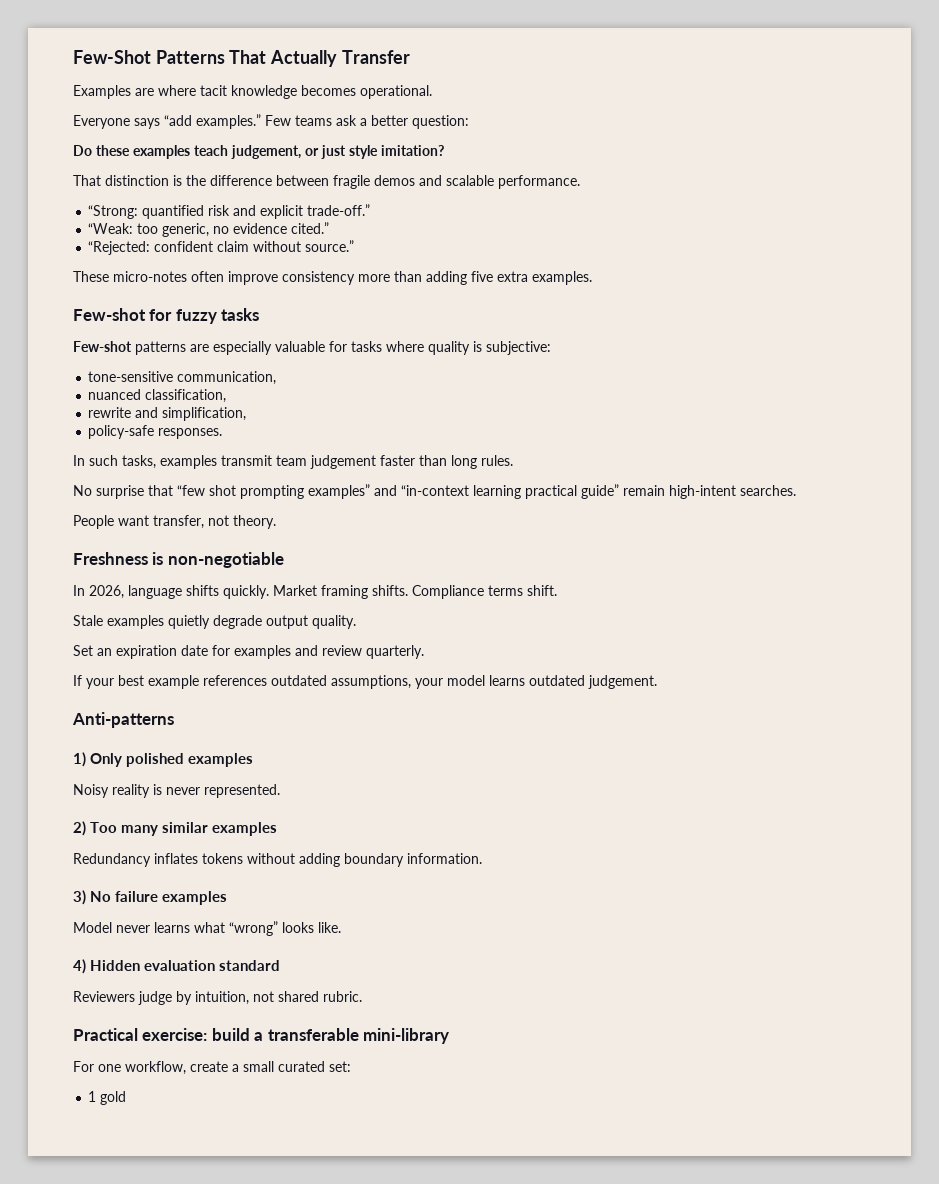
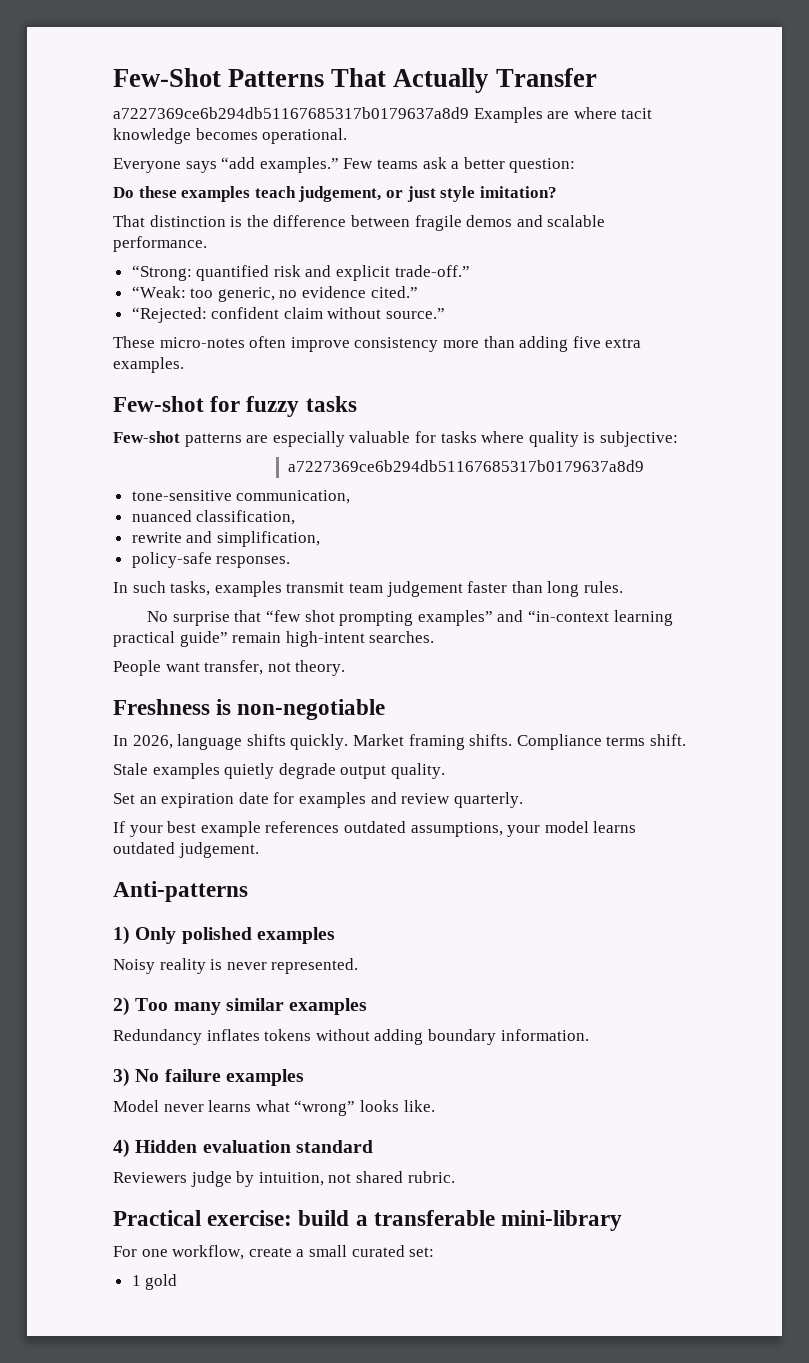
- Examples are where tacit knowledge becomes operational.
+ a7227369ce6b294db51167685317b0179637a8d9 Examples are where tacit knowledge becomes operational.
  Few-shot patterns are especially valuable for tasks where quality is subjective:
+ a7227369ce6b294db51167685317b0179637a8d9

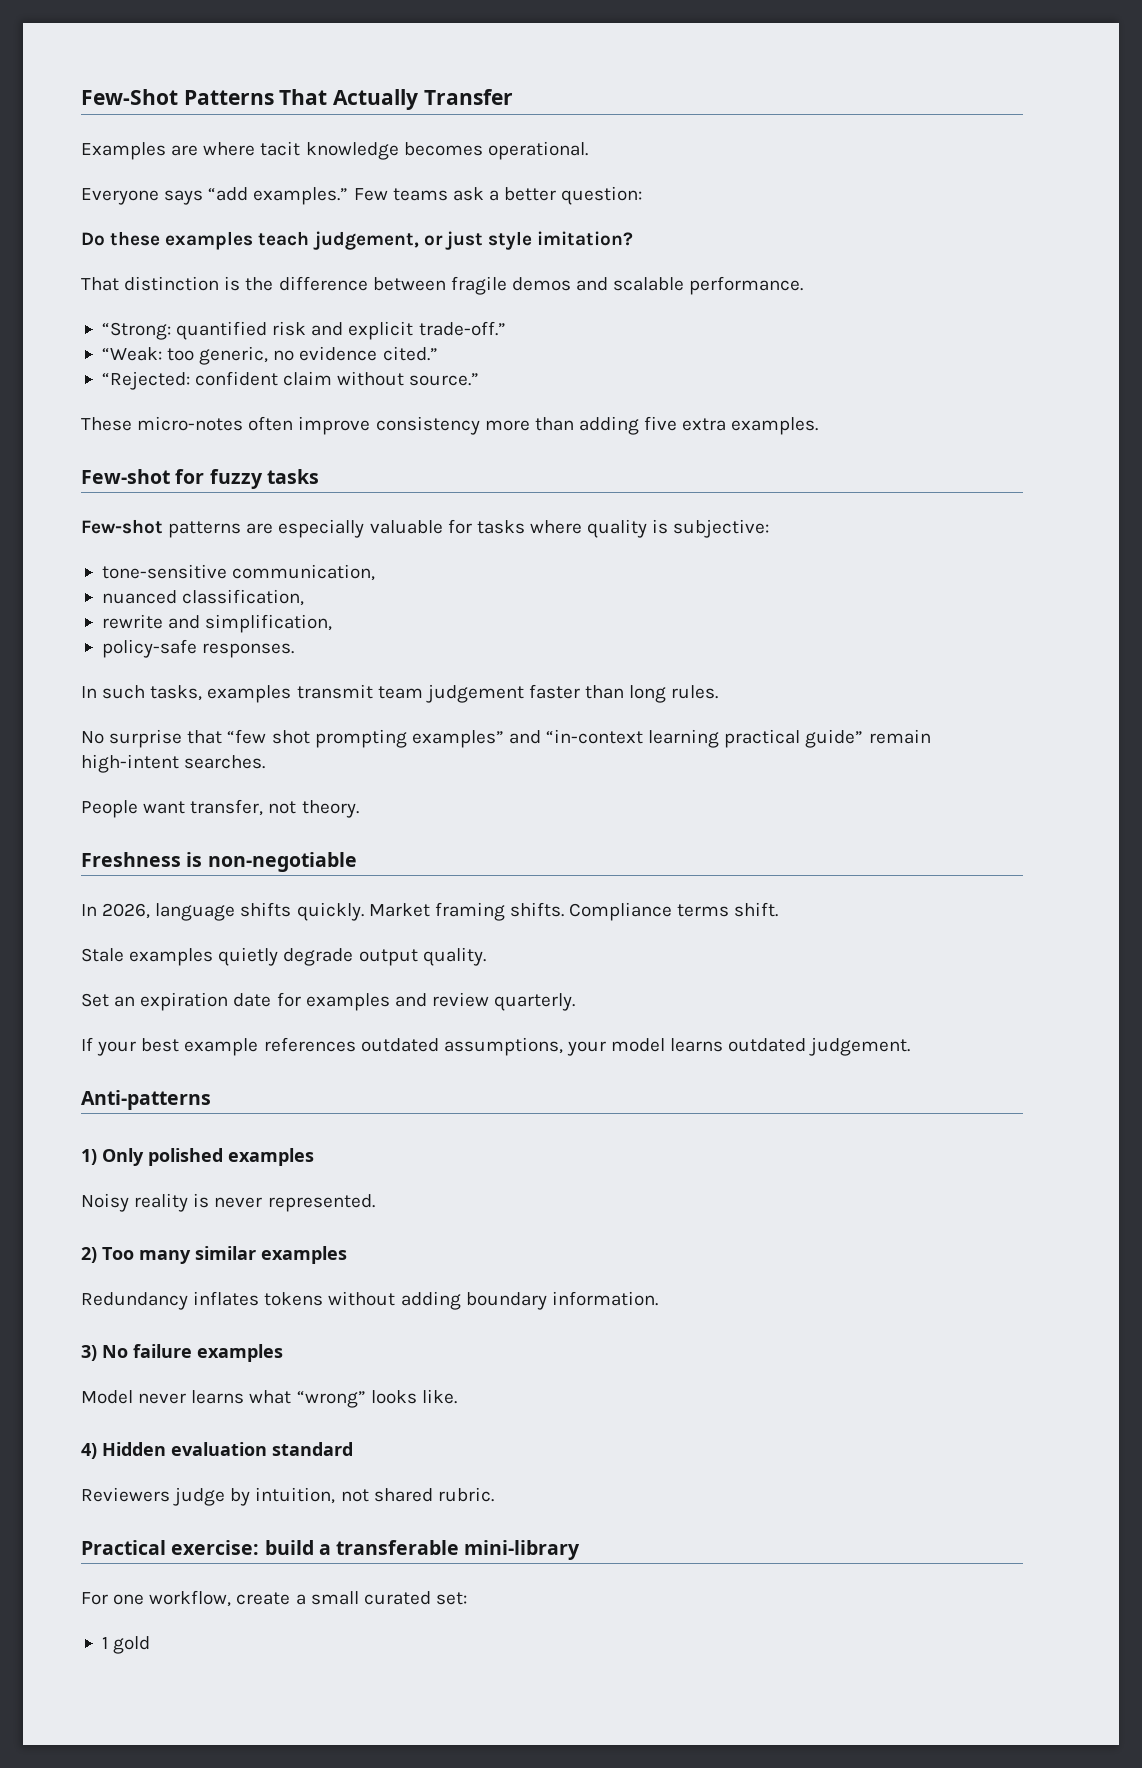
- a7227369ce6b294db51167685317b0179637a8d9 Examples are where tacit knowledge becomes operational.
+ Examples are where tacit knowledge becomes operational.
  Few-shot patterns are especially valuable for tasks where quality is subjective:
- a7227369ce6b294db51167685317b0179637a8d9

